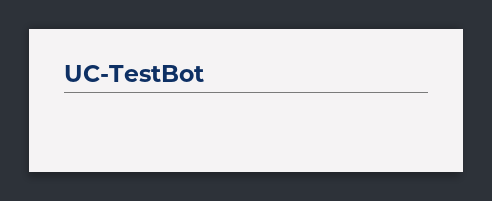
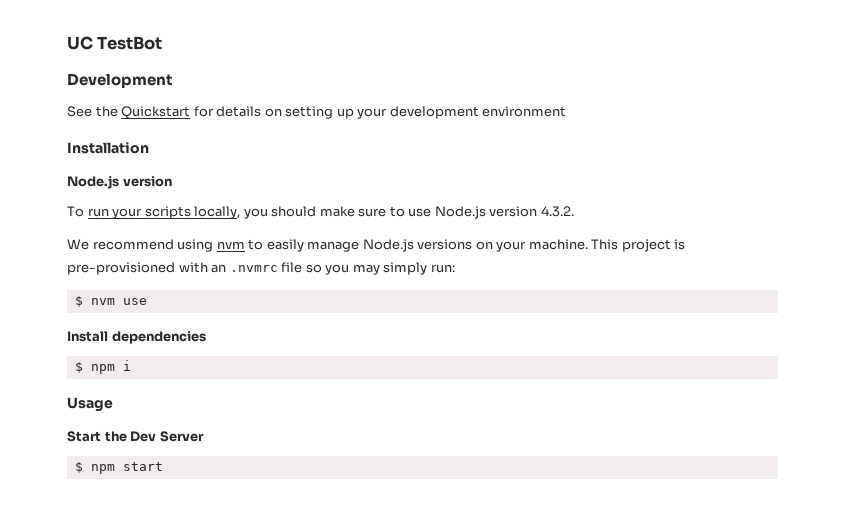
- UC-TestBot
+ UC TestBot
+ Development
+ See the Quickstart for details on setting up your development environment
+ Installation
+ Node.js version
+ To run your scripts locally, you should make sure to use Node.js version 4.3.2.
+ We recommend using nvm to easily manage Node.js versions on your machine. This project is pre-provisioned with an .nvmrc file so you may simply run:
+ $ nvm use
+ Install dependencies
+ $ npm i
+ Usage
+ Start the Dev Server
+ $ npm start

